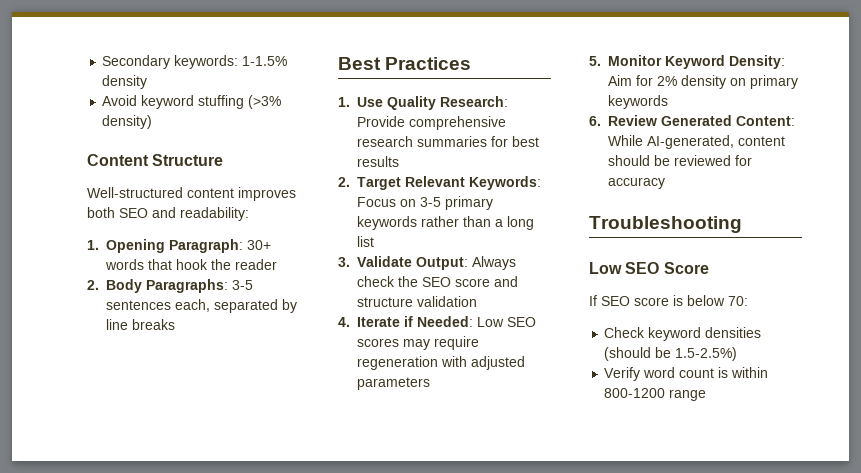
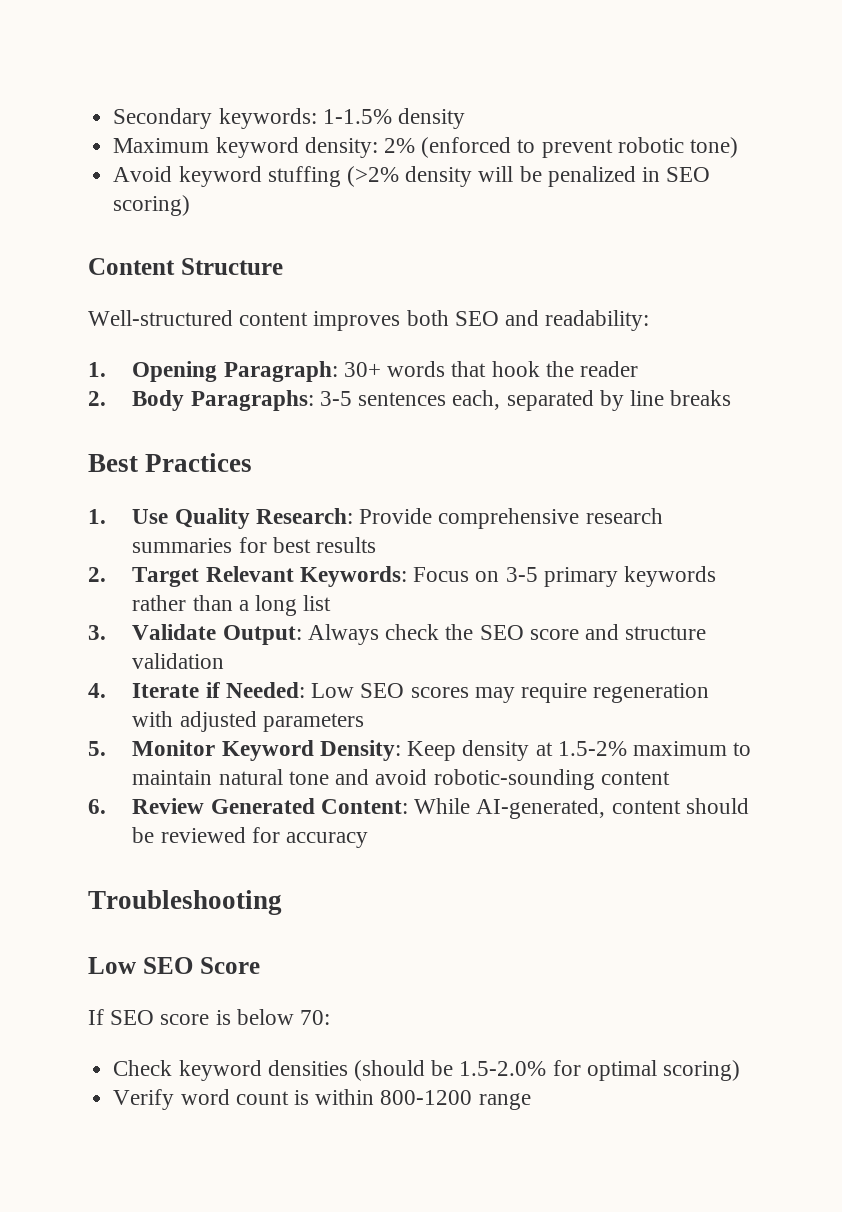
- Avoid keyword stuffing (>3% density)
+ Maximum keyword density: 2% (enforced to prevent robotic tone)
+ Avoid keyword stuffing (>2% density will be penalized in SEO scoring)
- 5. Monitor Keyword Density: Aim for 2% density on primary keywords
+ 5. Monitor Keyword Density: Keep density at 1.5-2% maximum to maintain natural tone and avoid robotic-sounding content
- Check keyword densities (should be 1.5-2.5%)
+ Check keyword densities (should be 1.5-2.0% for optimal scoring)

